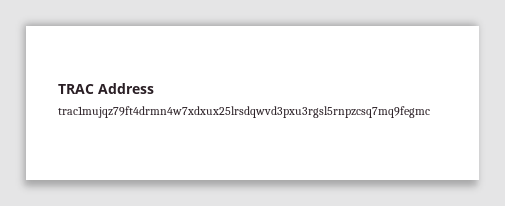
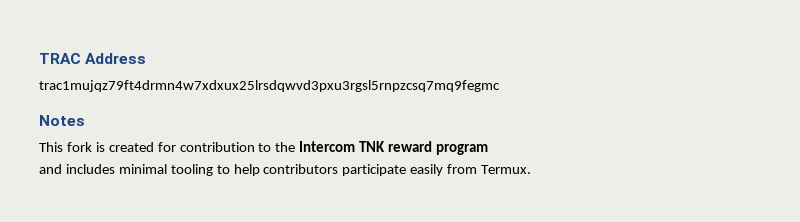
+ Notes
+ This fork is created for contribution to the Intercom TNK reward program
+ and includes minimal tooling to help contributors participate easily from Termux.

